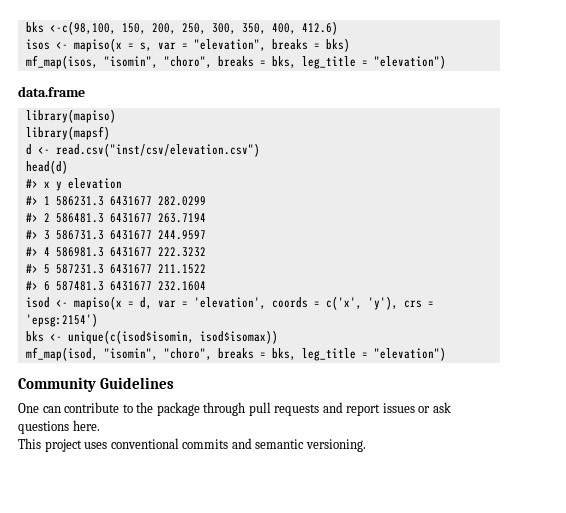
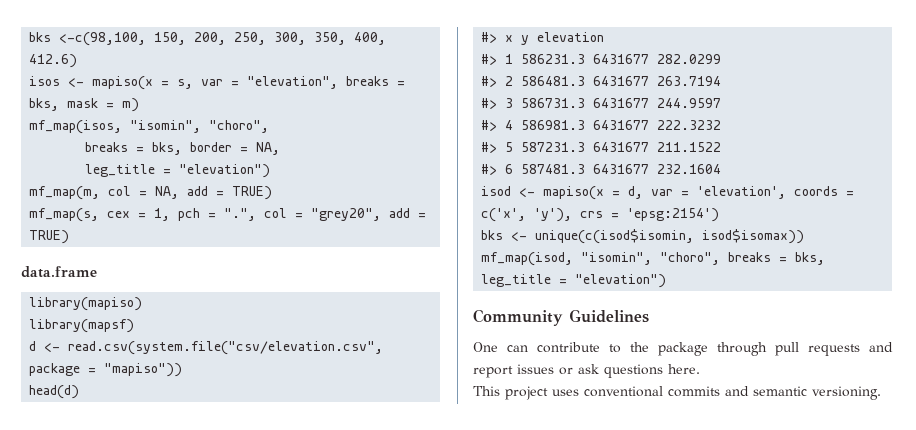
- isos <- mapiso(x = s, var = "elevation", breaks = bks)
+ isos <- mapiso(x = s, var = "elevation", breaks = bks, mask = m)
- mf_map(isos, "isomin", "choro", breaks = bks, leg_title = "elevation")
+ mf_map(isos, "isomin", "choro",
+ breaks = bks, border = NA,
+ leg_title = "elevation")
+ mf_map(m, col = NA, add = TRUE)
+ mf_map(s, cex = 1, pch = ".", col = "grey20", add = TRUE)
- d <- read.csv("inst/csv/elevation.csv")
+ d <- read.csv(system.file("csv/elevation.csv", package = "mapiso"))

